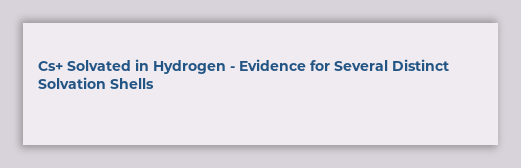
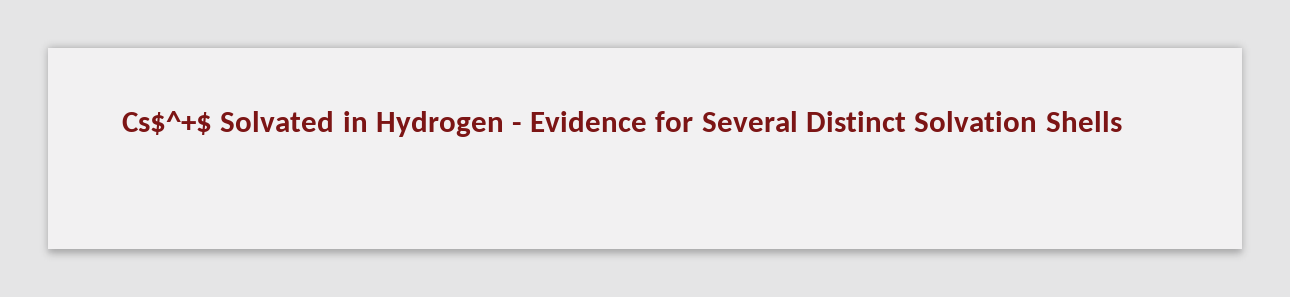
- Cs+ Solvated in Hydrogen - Evidence for Several Distinct Solvation Shells
+ Cs$^+$ Solvated in Hydrogen - Evidence for Several Distinct Solvation Shells

